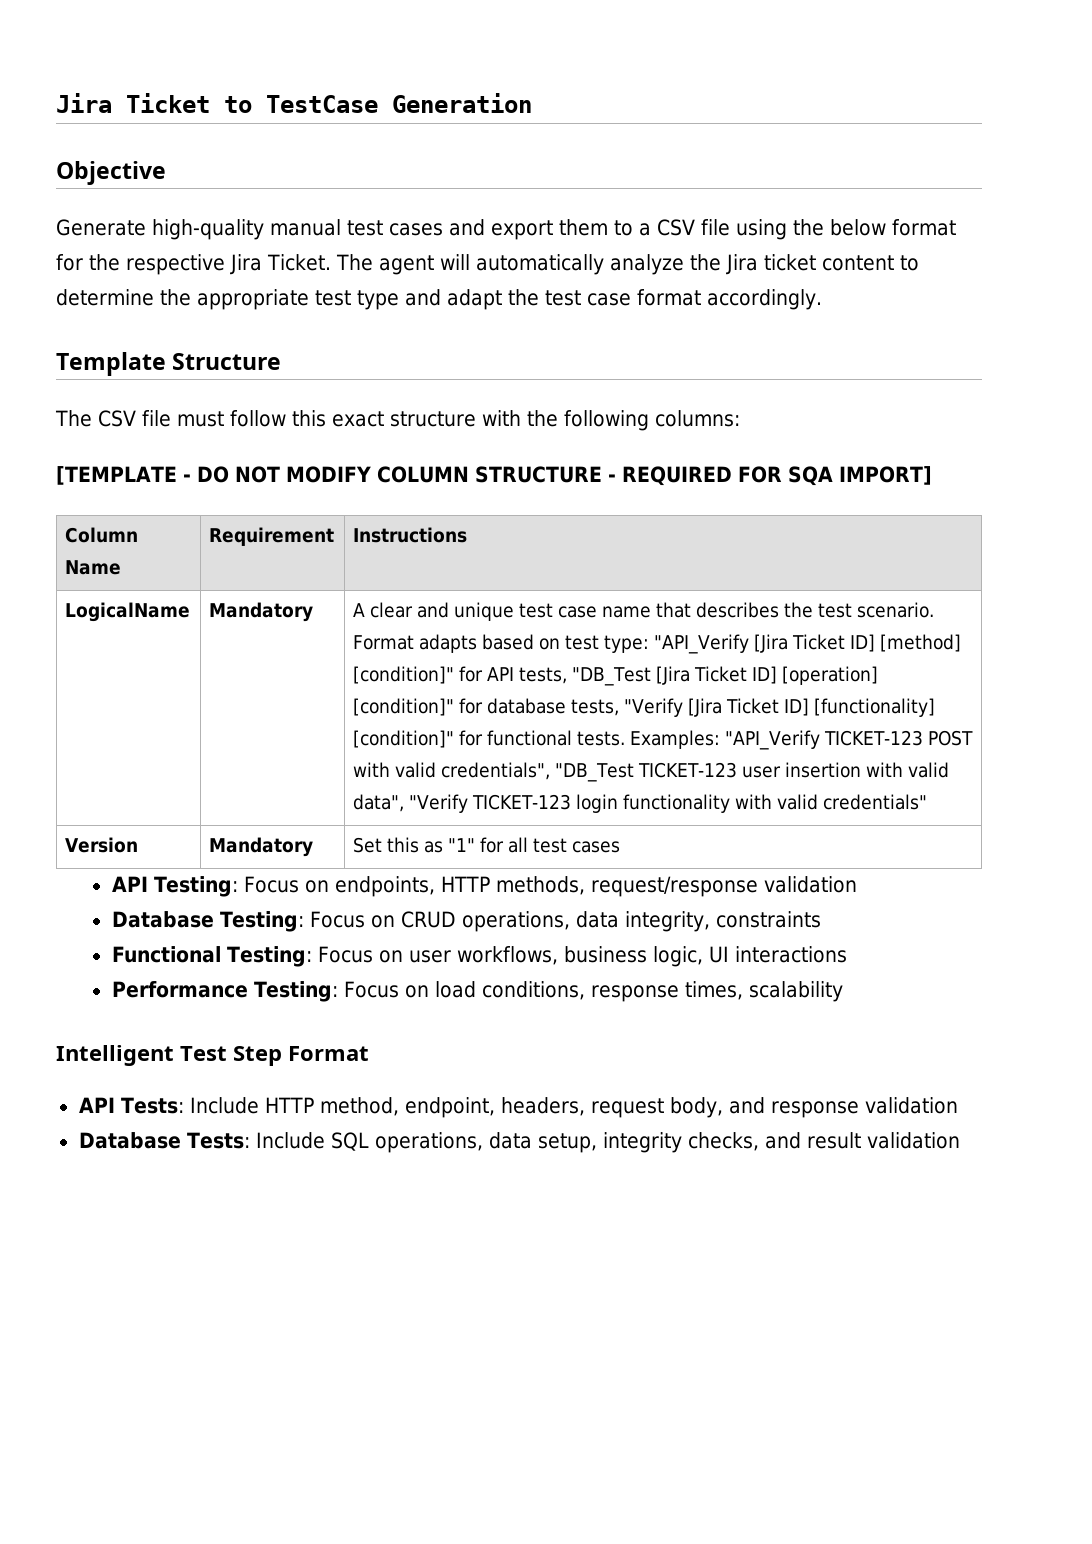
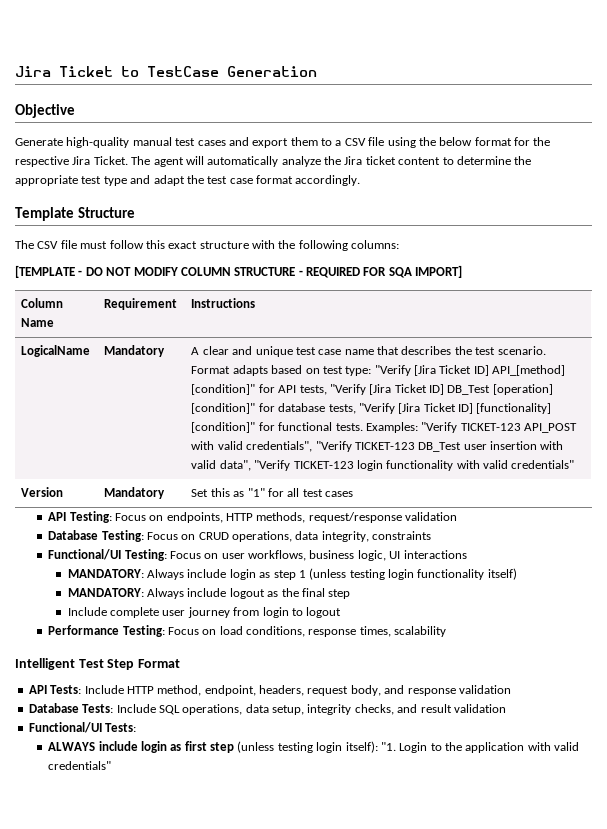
- Format adapts based on test type: "API_Verify [Jira Ticket ID] [method] [condition]" for API tests, "DB_Test [Jira Ticket ID] [operation] [condition]" for database tests, "Verify [Jira Ticket ID] [functionality] [condition]" for functional tests.
+ Format adapts based on test type: "Verify [Jira Ticket ID] API_[method] [condition]" for API tests, "Verify [Jira Ticket ID] DB_Test [operation] [condition]" for database tests, "Verify [Jira Ticket ID] [functionality] [condition]" for functional tests.
- Examples: "API_Verify TICKET-123 POST with valid credentials", "DB_Test TICKET-123 user insertion with valid data", "Verify TICKET-123 login functionality with valid credentials"
+ Examples: "Verify TICKET-123 API_POST with valid credentials", "Verify TICKET-123 DB_Test user insertion with valid data", "Verify TICKET-123 login functionality with valid credentials"
- Functional Testing: Focus on user workflows, business logic, UI interactions
+ Functional/UI Testing: Focus on user workflows, business logic, UI interactions
+ MANDATORY: Always include login as step 1 (unless testing login functionality itself)
+ MANDATORY: Always include logout as the final step
+ Include complete user journey from login to logout
+ Functional/UI Tests:
+ ALWAYS include login as first step (unless testing login itself): "1. Login to the application with valid credentials"

